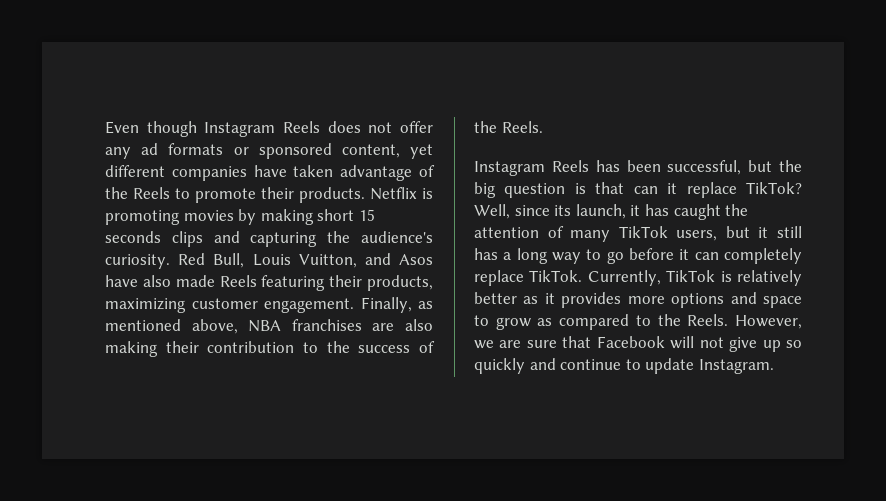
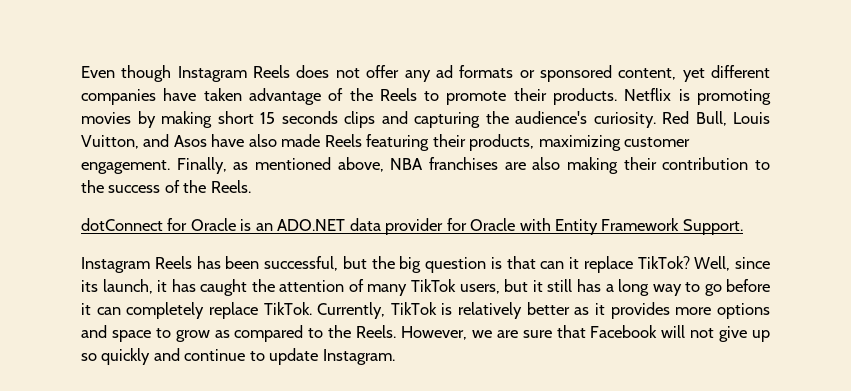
+ dotConnect for Oracle is an ADO.NET data provider for Oracle with Entity Framework Support.

